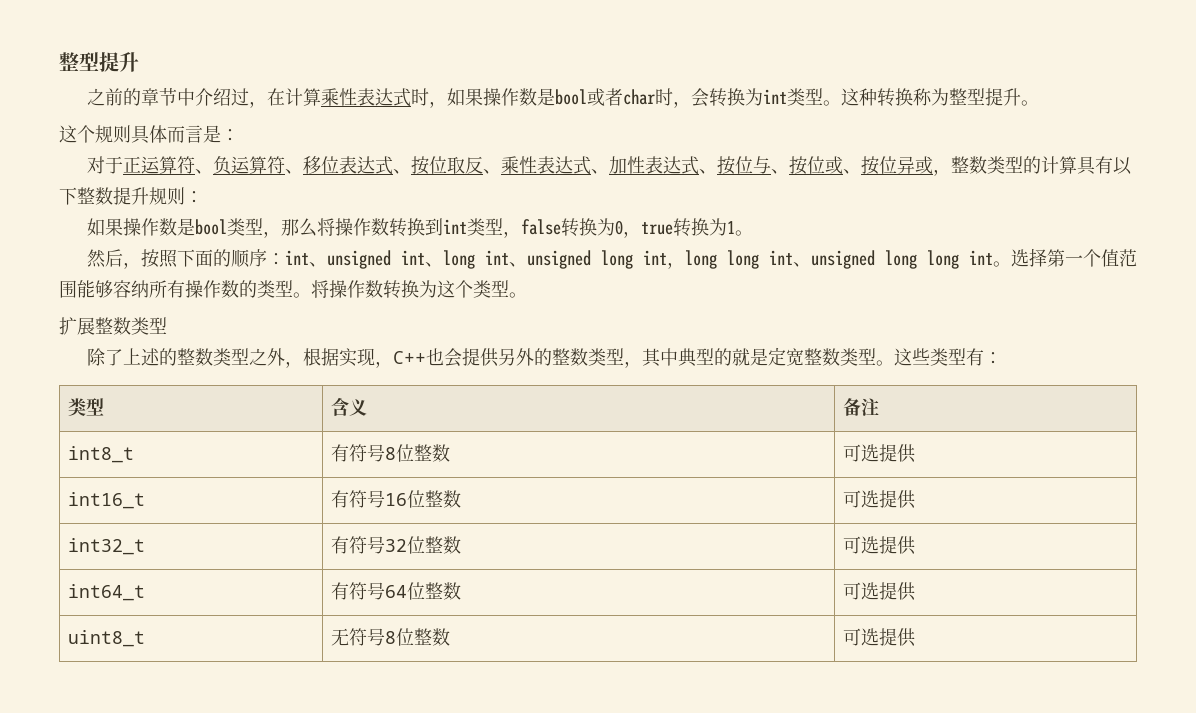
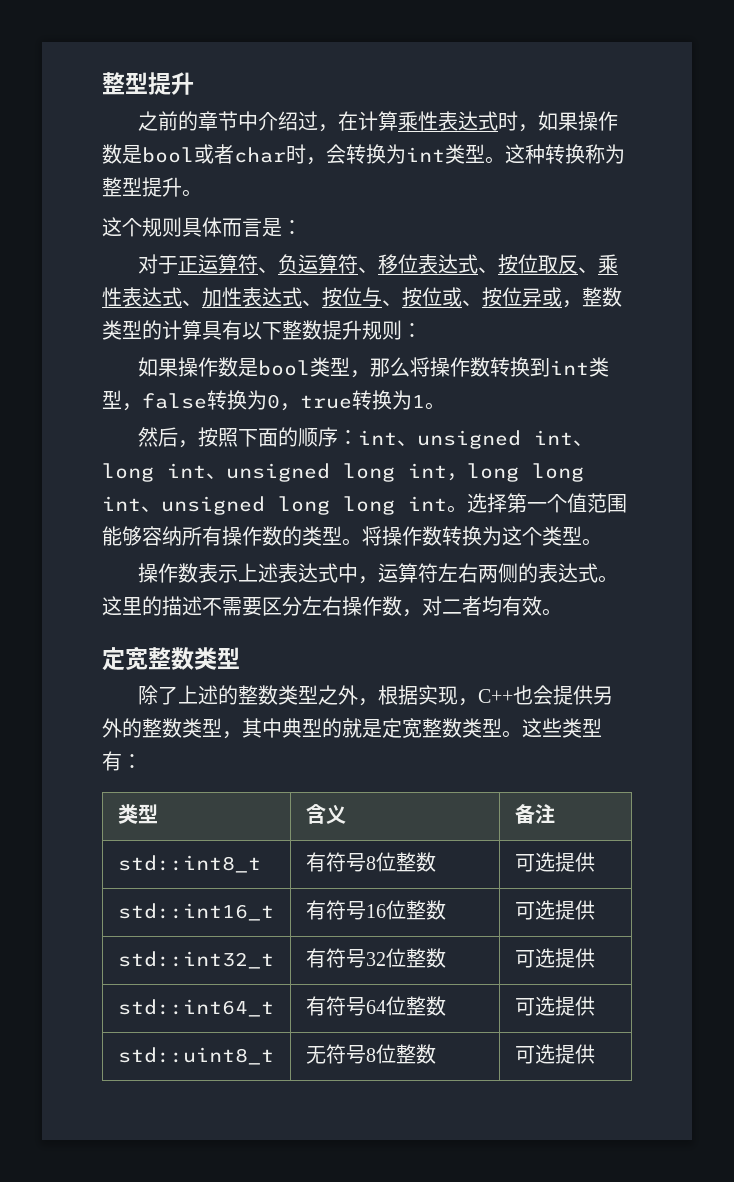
- 扩展整数类型
+ 操作数表示上述表达式中，运算符左右两侧的表达式。这里的描述不需要区分左右操作数，对二者均有效。
+ 定宽整数类型
- int8_t | 有符号8位整数 | 可选提供
+ std::int8_t | 有符号8位整数 | 可选提供
- int16_t | 有符号16位整数 | 可选提供
+ std::int16_t | 有符号16位整数 | 可选提供
- int32_t | 有符号32位整数 | 可选提供
+ std::int32_t | 有符号32位整数 | 可选提供
- int64_t | 有符号64位整数 | 可选提供
+ std::int64_t | 有符号64位整数 | 可选提供
- uint8_t | 无符号8位整数 | 可选提供
+ std::uint8_t | 无符号8位整数 | 可选提供

